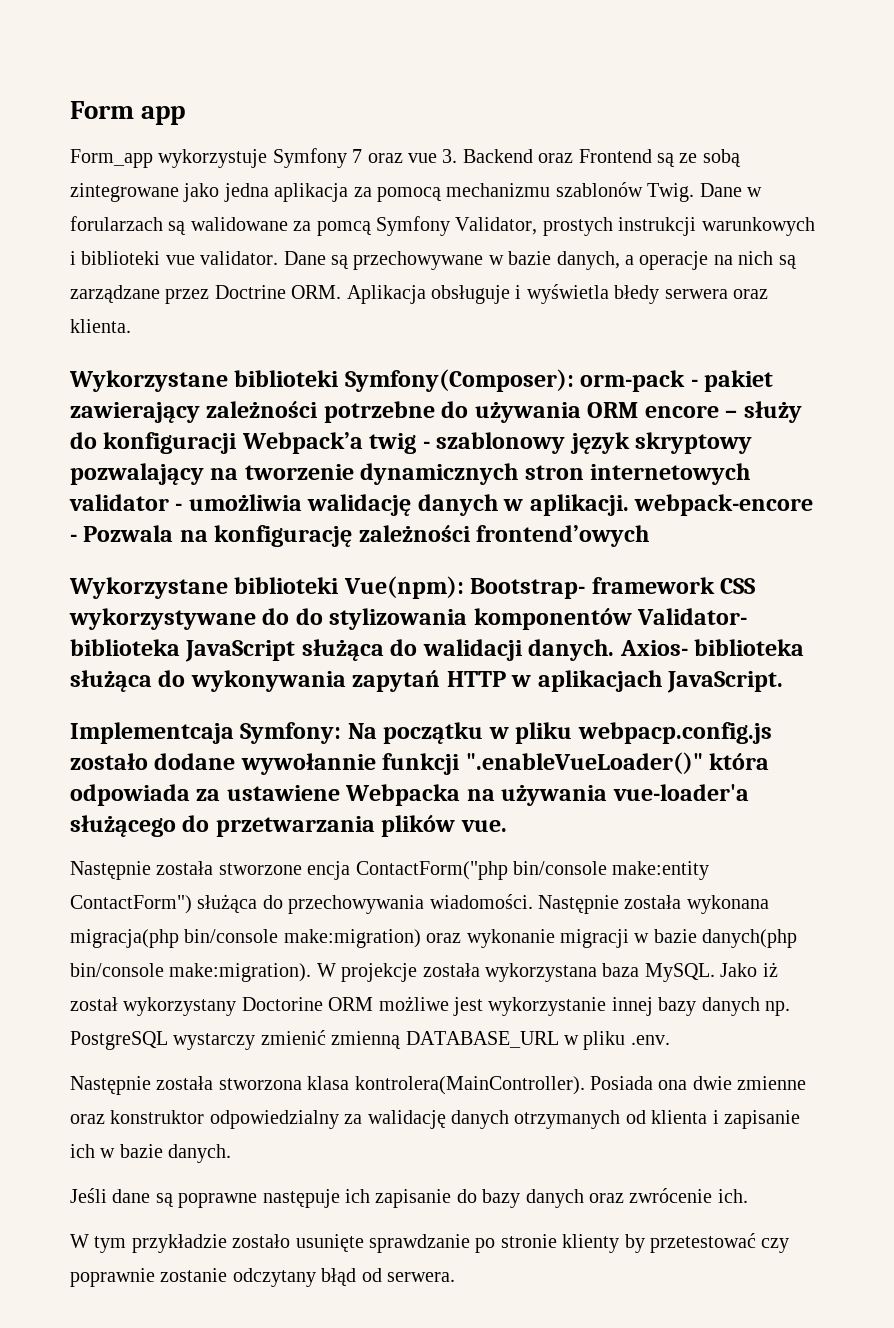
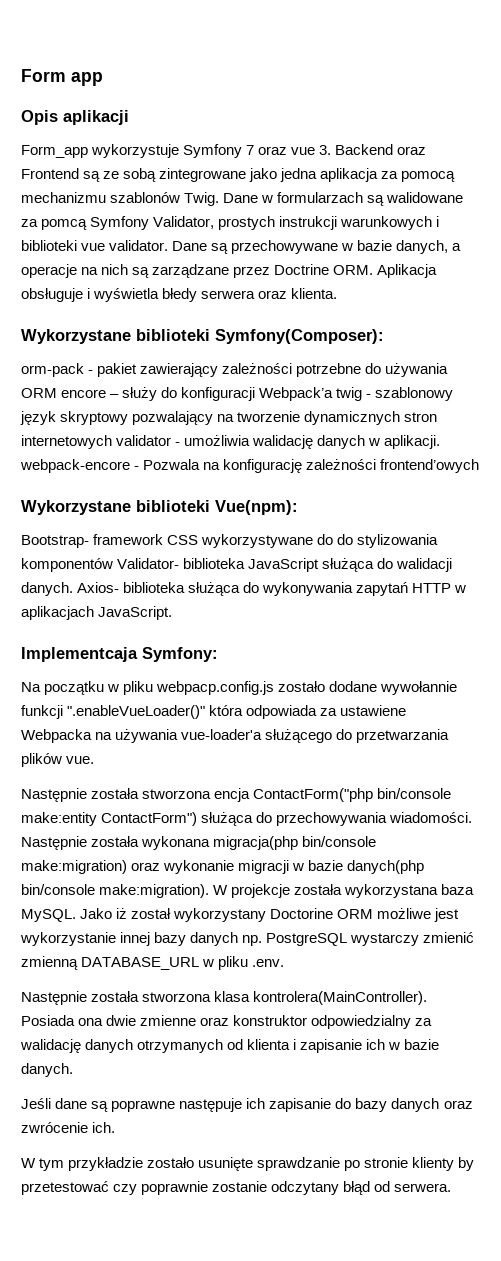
+ Opis aplikacji
- Dane w forularzach są walidowane za pomcą Symfony Validator, prostych instrukcji warunkowych i biblioteki vue validator.
+ Dane w formularzach są walidowane za pomcą Symfony Validator, prostych instrukcji warunkowych i biblioteki vue validator.
- Wykorzystane biblioteki Symfony(Composer): orm-pack - pakiet zawierający zależności potrzebne do używania ORM encore – służy do konfiguracji Webpack’a twig - szablonowy język skryptowy pozwalający na tworzenie dynamicznych stron internetowych validator - umożliwia walidację danych w aplikacji. webpack-encore - Pozwala na konfigurację zależności frontend’owych
+ Wykorzystane biblioteki Symfony(Composer):
+ orm-pack - pakiet zawierający zależności potrzebne do używania ORM encore – służy do konfiguracji Webpack’a twig - szablonowy język skryptowy pozwalający na tworzenie dynamicznych stron internetowych validator - umożliwia walidację danych w aplikacji. webpack-encore - Pozwala na konfigurację zależności frontend’owych
- Wykorzystane biblioteki Vue(npm): Bootstrap- framework CSS wykorzystywane do do stylizowania komponentów Validator- biblioteka JavaScript służąca do walidacji danych.
+ Wykorzystane biblioteki Vue(npm):
+ Bootstrap- framework CSS wykorzystywane do do stylizowania komponentów Validator- biblioteka JavaScript służąca do walidacji danych.
- Implementcaja Symfony: Na początku w pliku webpacp.config.js zostało dodane wywołannie funkcji ".enableVueLoader()" która odpowiada za ustawiene Webpacka na używania vue-loader'a służącego do przetwarzania plików vue.
+ Implementcaja Symfony:
+ Na początku w pliku webpacp.config.js zostało dodane wywołannie funkcji ".enableVueLoader()" która odpowiada za ustawiene Webpacka na używania vue-loader'a służącego do przetwarzania plików vue.
- Następnie została stworzone encja ContactForm("php bin/console make:entity ContactForm") służąca do przechowywania wiadomości.
+ Następnie została stworzona encja ContactForm("php bin/console make:entity ContactForm") służąca do przechowywania wiadomości.

